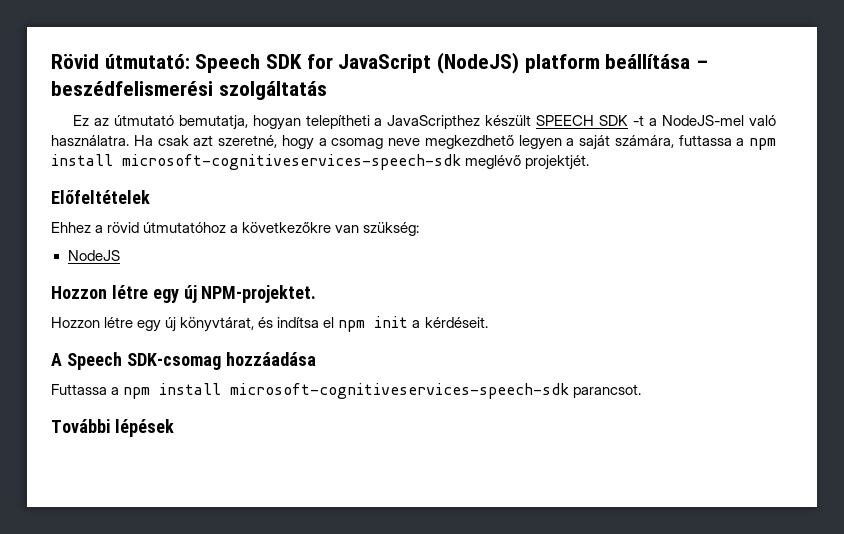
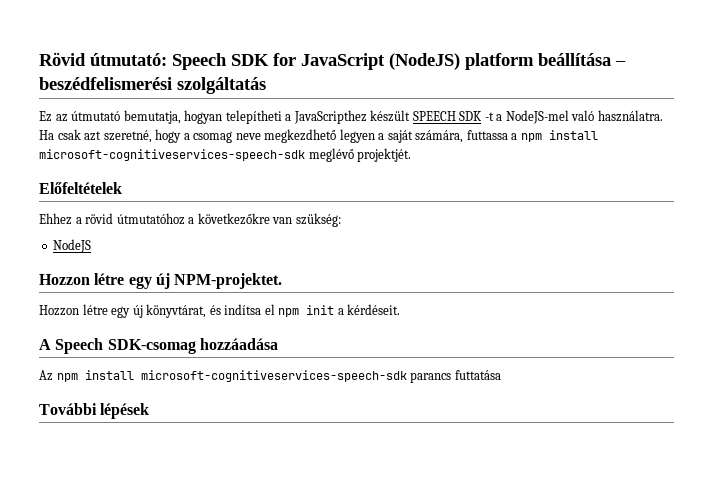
- Futtassa a npm install microsoft-cognitiveservices-speech-sdk parancsot.
+ Az npm install microsoft-cognitiveservices-speech-sdk parancs futtatása

